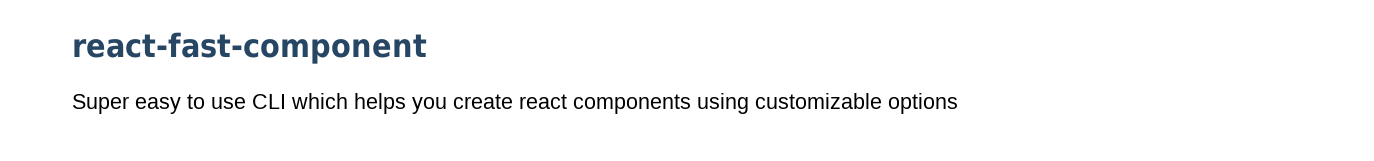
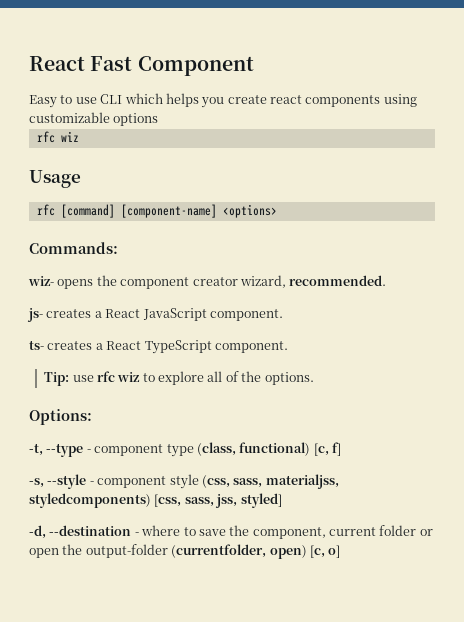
- react-fast-component
- Super easy to use CLI which helps you create react components using customizable options
+ React Fast Component
+ Easy to use CLI which helps you create react components using customizable options
+ rfc wiz
+ Usage
+ rfc [command] [component-name] <options>
+ Commands:
+ wiz- opens the component creator wizard, recommended.
+ js- creates a React JavaScript component.
+ ts- creates a React TypeScript component.
+ Tip: use rfc wiz to explore all of the options.
+ Options:
+ -t, --type - component type (class, functional) [c, f]
+ -s, --style - component style (css, sass, materialjss, styledcomponents) [css, sass, jss, styled]
+ -d, --destination - where to save the component, current folder or open the output-folder (currentfolder, open) [c, o]

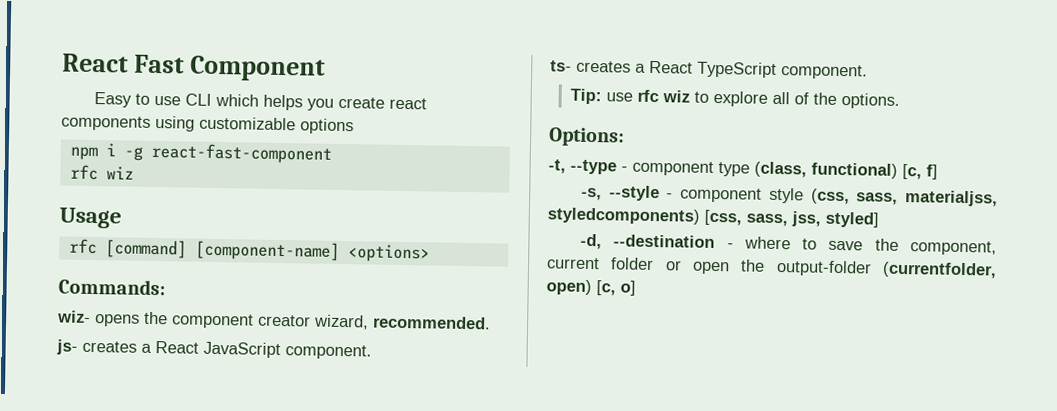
+ npm i -g react-fast-component

